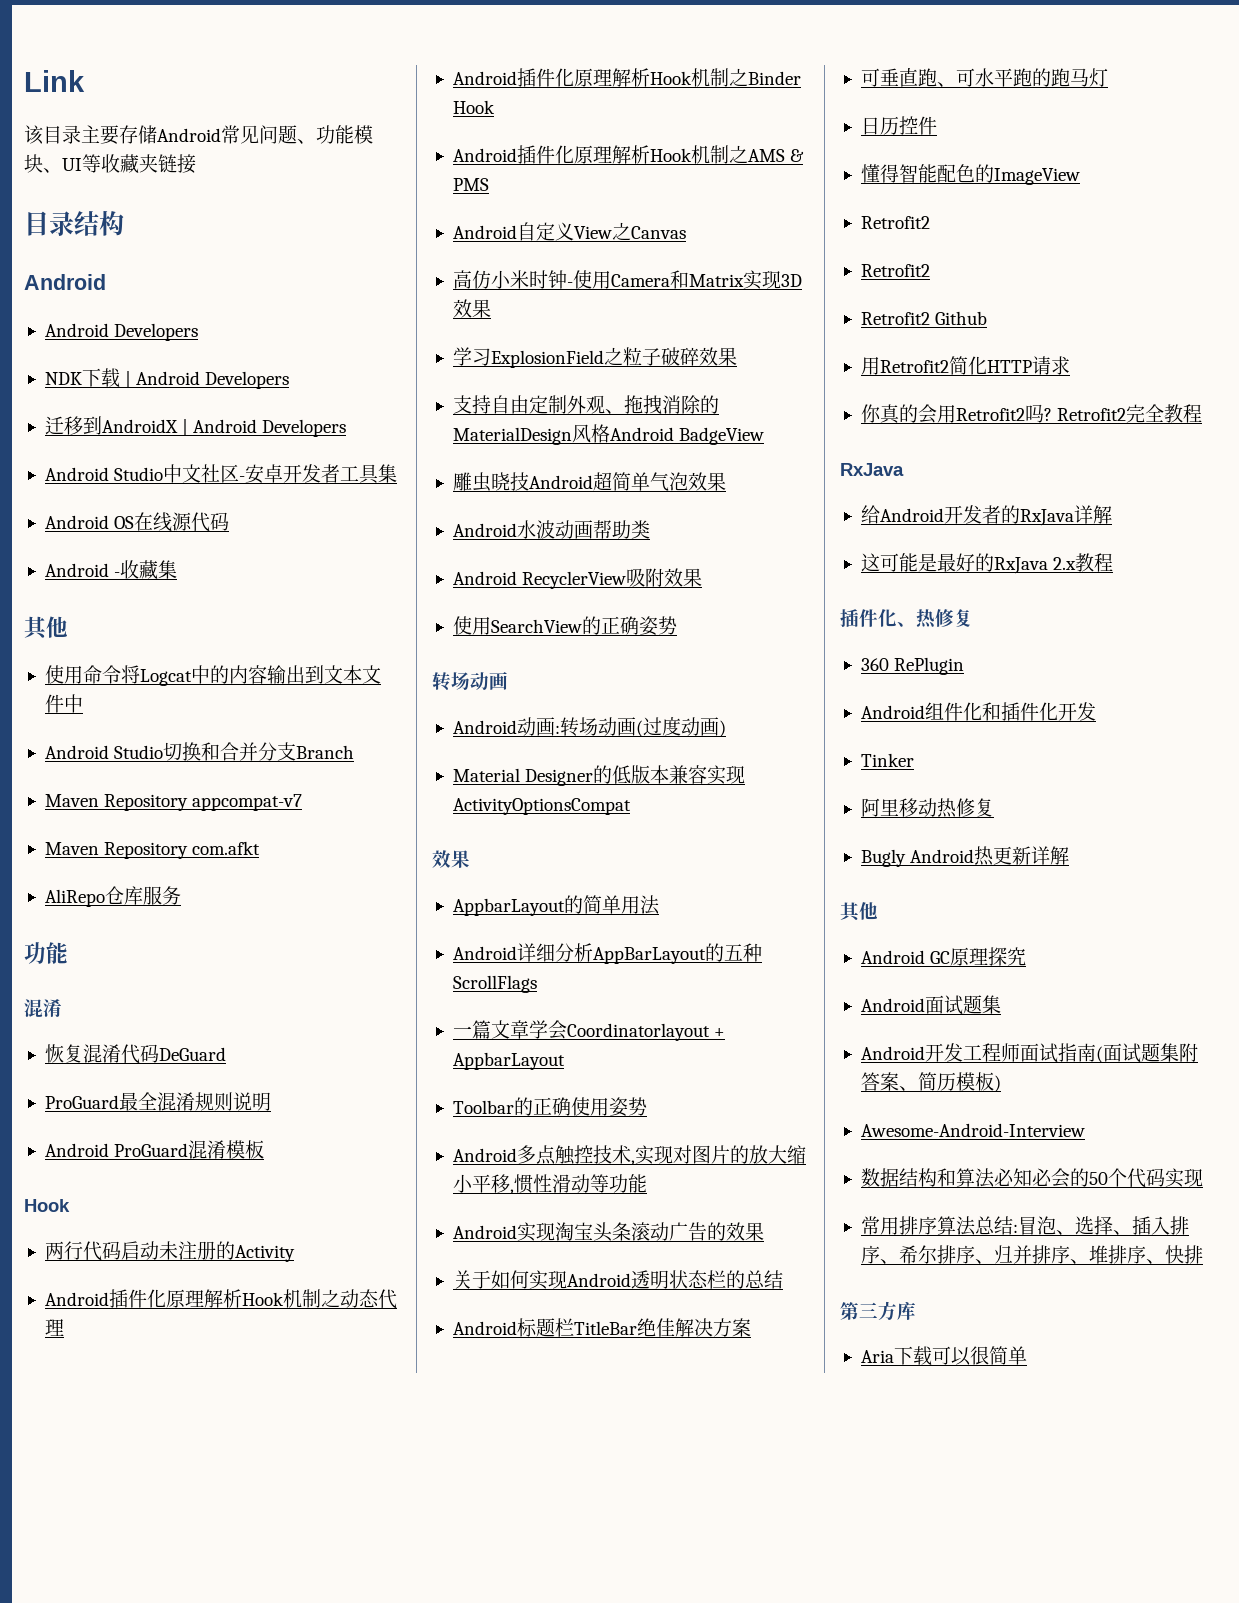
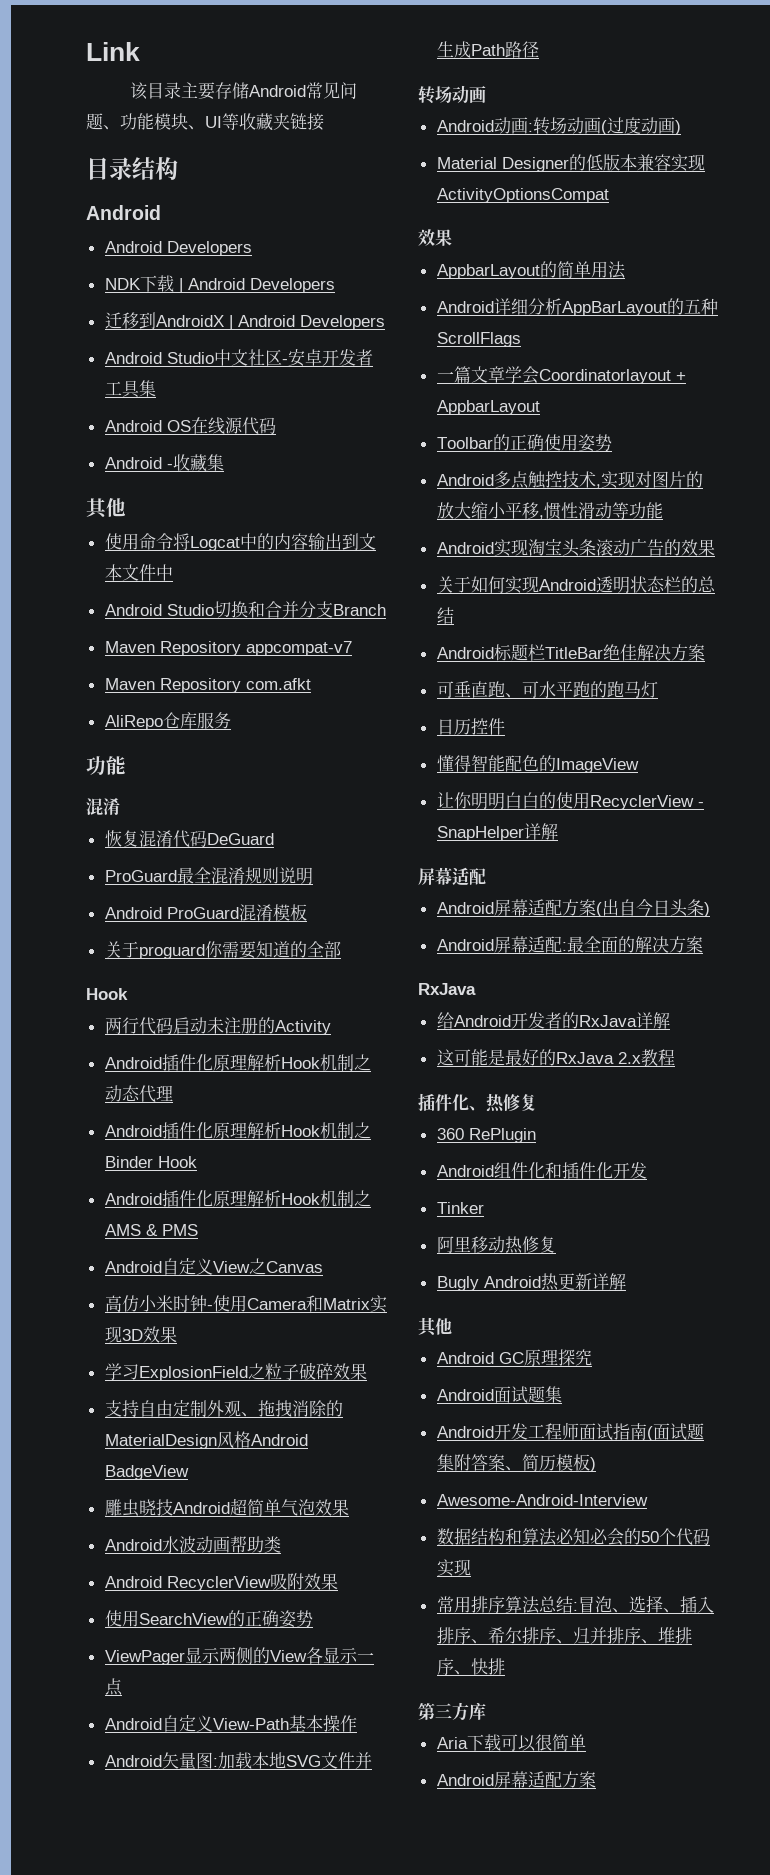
+ 关于proguard你需要知道的全部
+ ViewPager显示两侧的View各显示一点
+ Android自定义View-Path基本操作
+ Android矢量图:加载本地SVG文件并生成Path路径
  懂得智能配色的ImageView
- Retrofit2
- Retrofit2
- Retrofit2 Github
- 用Retrofit2简化HTTP请求
- 你真的会用Retrofit2吗? Retrofit2完全教程
+ 让你明明白白的使用RecyclerView - SnapHelper详解
+ 屏幕适配
+ Android屏幕适配方案(出自今日头条)
+ Android屏幕适配:最全面的解决方案
  Aria下载可以很简单
+ Android屏幕适配方案

